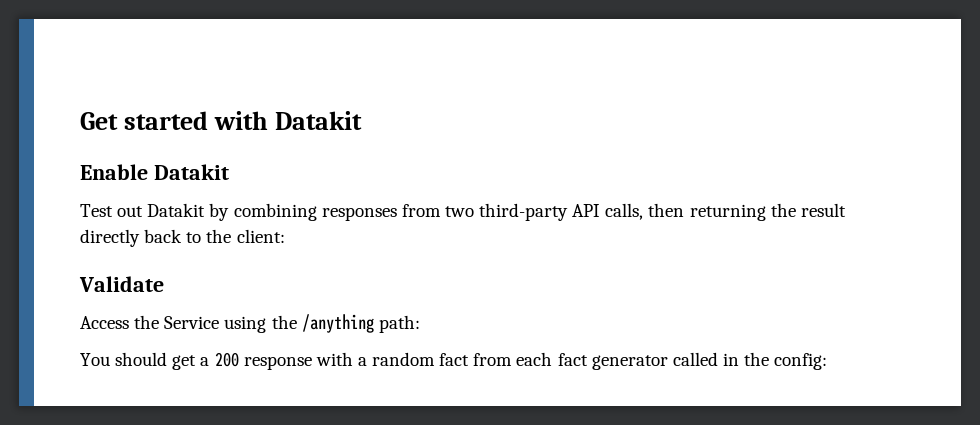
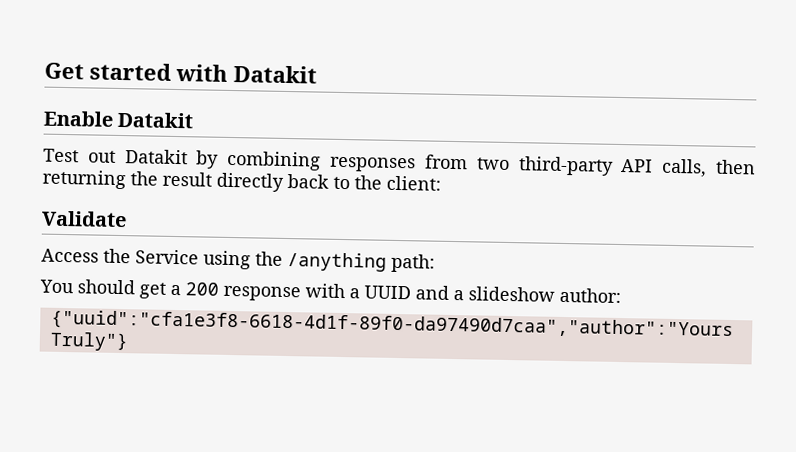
- You should get a 200 response with a random fact from each fact generator called in the config:
+ You should get a 200 response with a UUID and a slideshow author:
+ {"uuid":"cfa1e3f8-6618-4d1f-89f0-da97490d7caa","author":"Yours Truly"}

